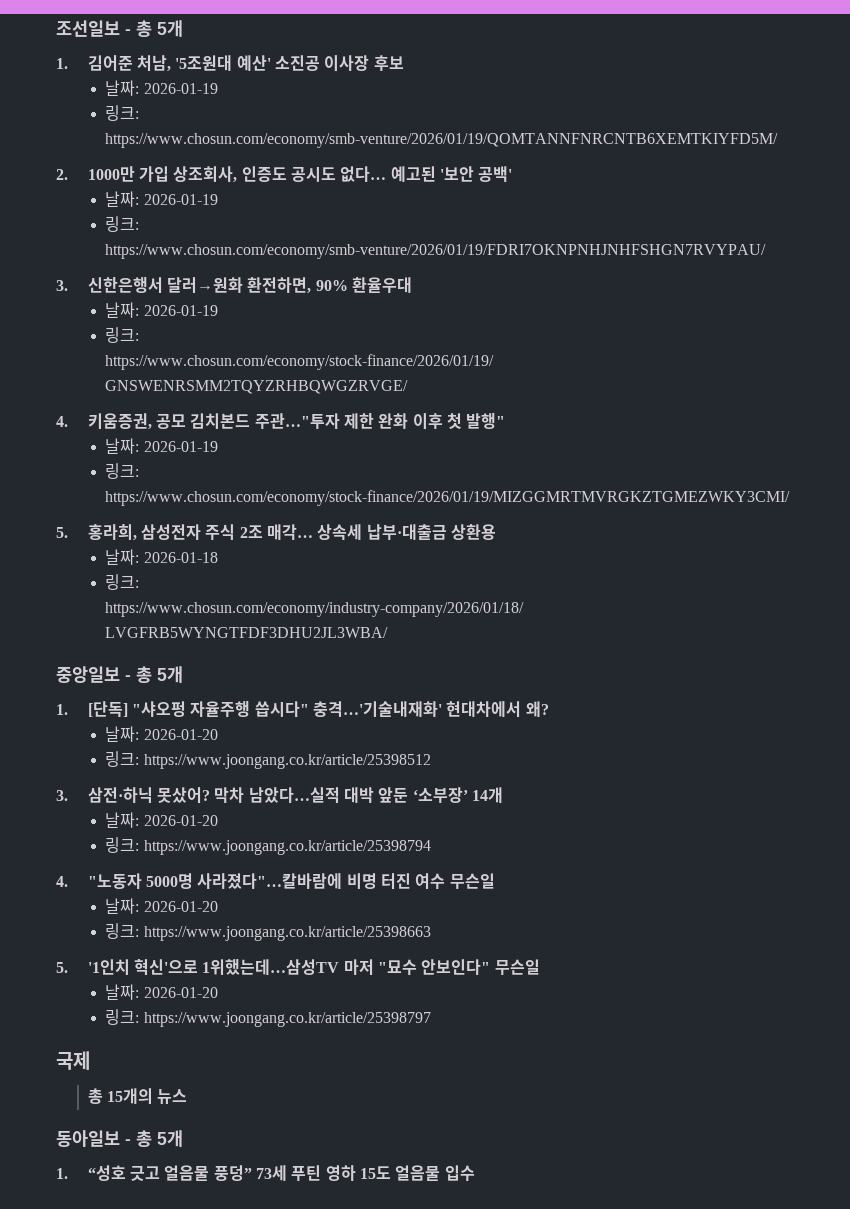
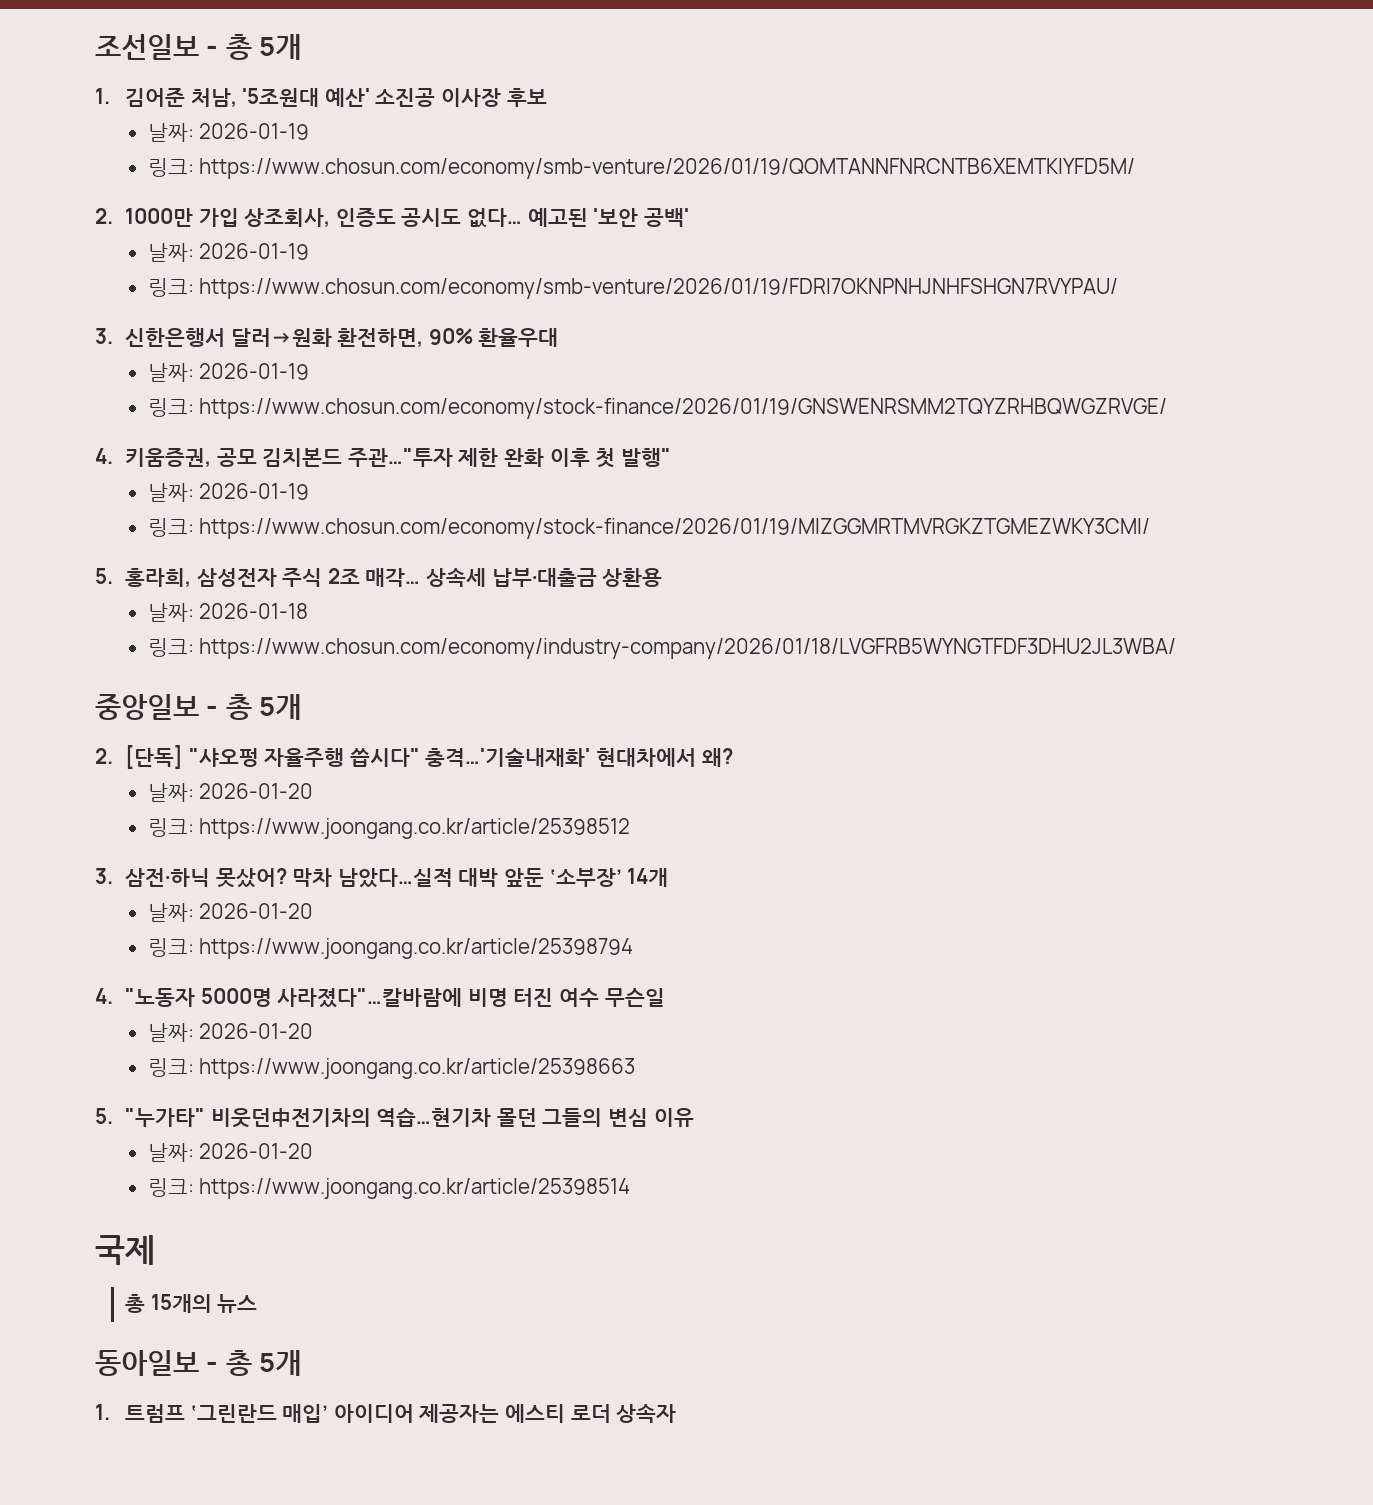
- 1. [단독] "샤오펑 자율주행 씁시다" 충격…'기술내재화' 현대차에서 왜?
+ 2. [단독] "샤오펑 자율주행 씁시다" 충격…'기술내재화' 현대차에서 왜?
- 5. '1인치 혁신'으로 1위했는데…삼성TV 마저 "묘수 안보인다" 무슨일
+ 5. "누가타" 비웃던中전기차의 역습…현기차 몰던 그들의 변심 이유
  날짜: 2026-01-20
- 링크: https://www.joongang.co.kr/article/25398797
+ 링크: https://www.joongang.co.kr/article/25398514
- 1. “성호 긋고 얼음물 풍덩” 73세 푸틴 영하 15도 얼음물 입수
+ 1. 트럼프 ‘그린란드 매입’ 아이디어 제공자는 에스티 로더 상속자

